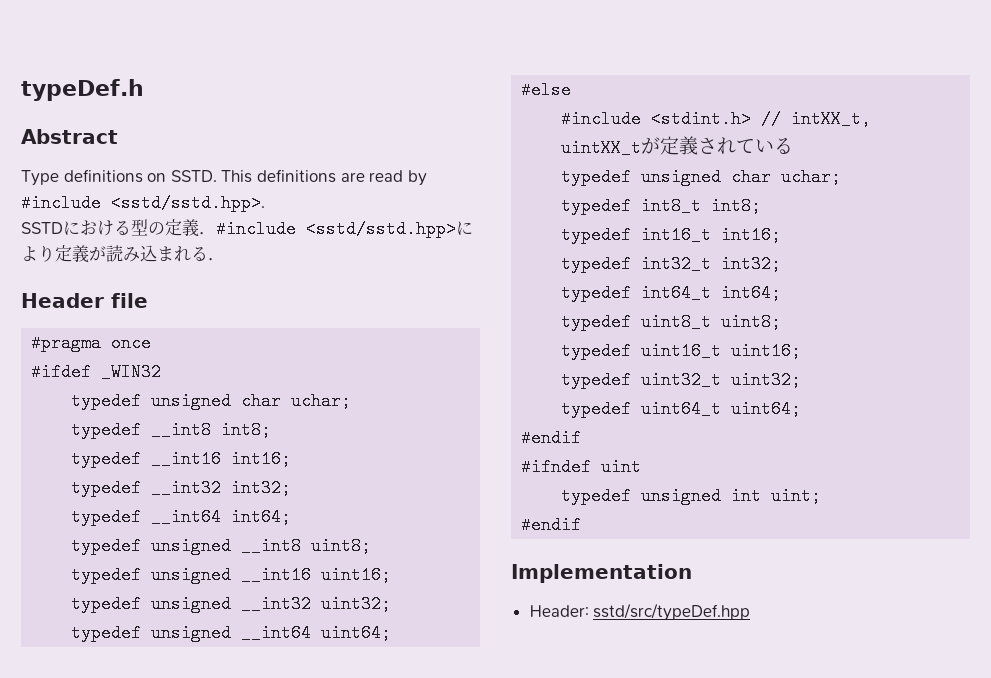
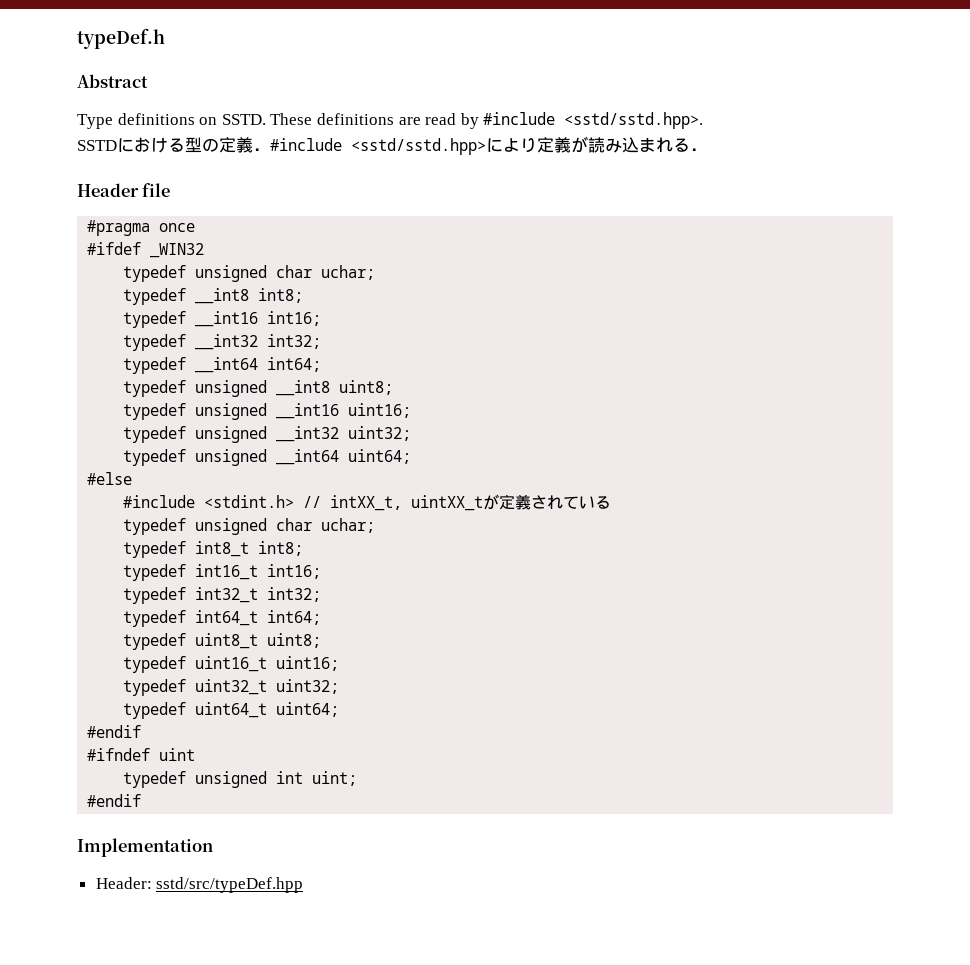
- This definitions are read by #include <sstd/sstd.hpp>.
+ These definitions are read by #include <sstd/sstd.hpp>.

